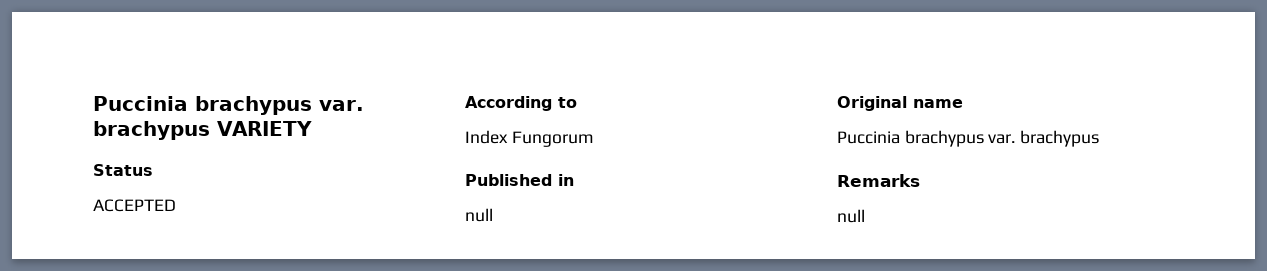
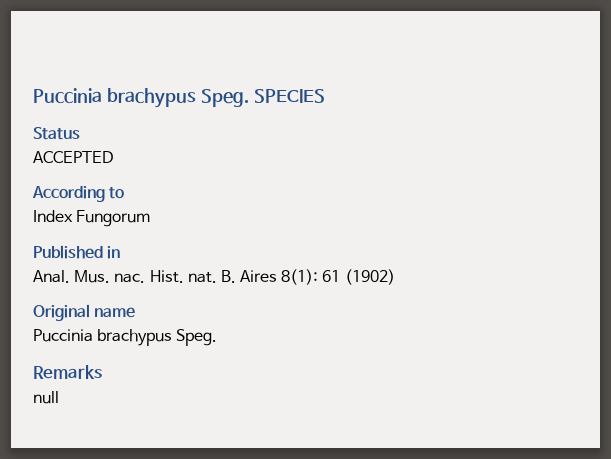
- Puccinia brachypus var. brachypus VARIETY
+ Puccinia brachypus Speg. SPECIES
  Published in
- null
+ Anal. Mus. nac. Hist. nat. B. Aires 8(1): 61 (1902)
  Original name
- Puccinia brachypus var. brachypus
+ Puccinia brachypus Speg.

